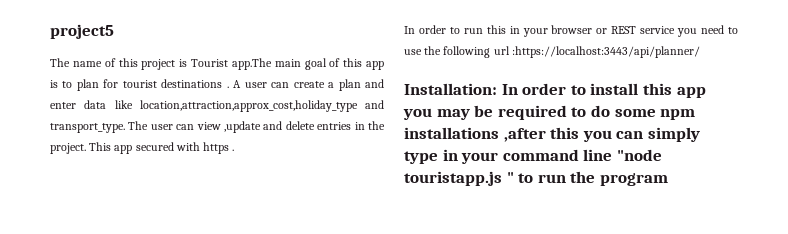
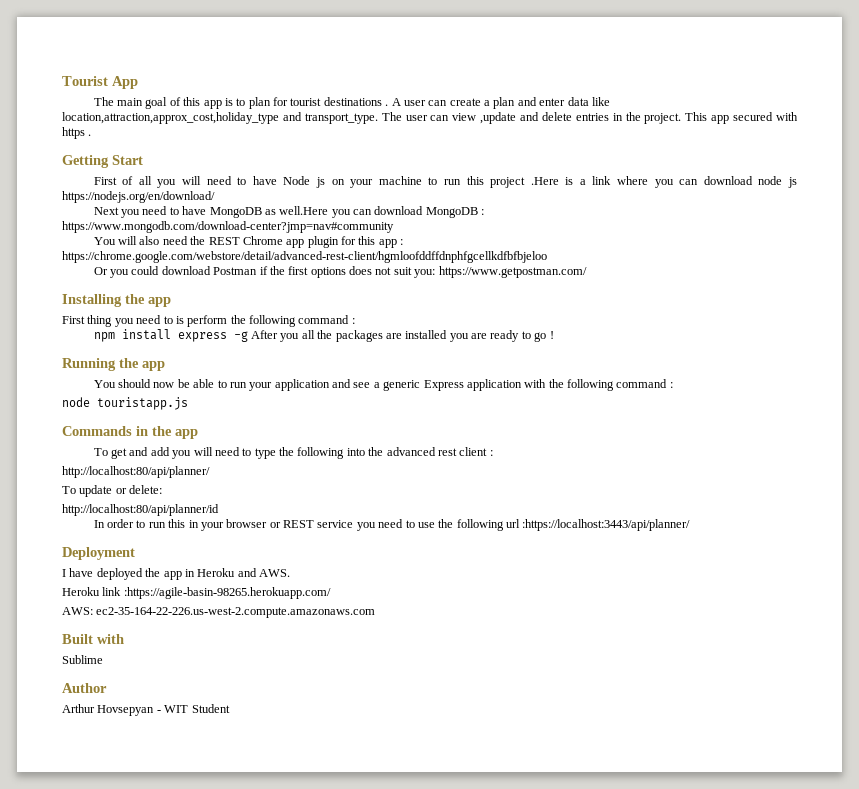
- project5
- The name of this project is Tourist app.The main goal of this app is to plan for tourist destinations .
+ Tourist App
+ The main goal of this app is to plan for tourist destinations .
+ Getting Start
+ First of all you will need to have Node js on your machine to run this project .Here is a link where you can download node js https://nodejs.org/en/download/
+ Next you need to have MongoDB as well.Here you can download MongoDB : https://www.mongodb.com/download-center?jmp=nav#community
+ You will also need the REST Chrome app plugin for this app : https://chrome.google.com/webstore/detail/advanced-rest-client/hgmloofddffdnphfgcellkdfbfbjeloo
+ Or you could download Postman if the first options does not suit you: https://www.getpostman.com/
+ Installing the app
+ First thing you need to is perform the following command :
+ npm install express -g After you all the packages are installed you are ready to go !
+ Running the app
+ You should now be able to run your application and see a generic Express application with the following command :
+ node touristapp.js
+ Commands in the app
+ To get and add you will need to type the following into the advanced rest client :
+ http://localhost:80/api/planner/
+ To update or delete:
+ http://localhost:80/api/planner/id
- Installation: In order to install this app you may be required to do some npm installations ,after this you can simply type in your command line "node touristapp.js " to run the program
+ Deployment
+ I have deployed the app in Heroku and AWS.
+ Heroku link :https://agile-basin-98265.herokuapp.com/
+ AWS: ec2-35-164-22-226.us-west-2.compute.amazonaws.com
+ Built with
+ Sublime
+ Author
+ Arthur Hovsepyan - WIT Student

